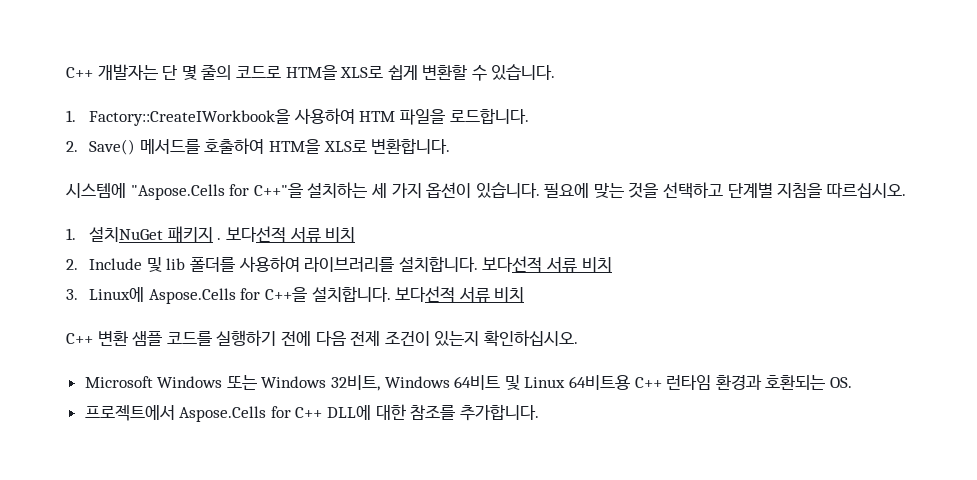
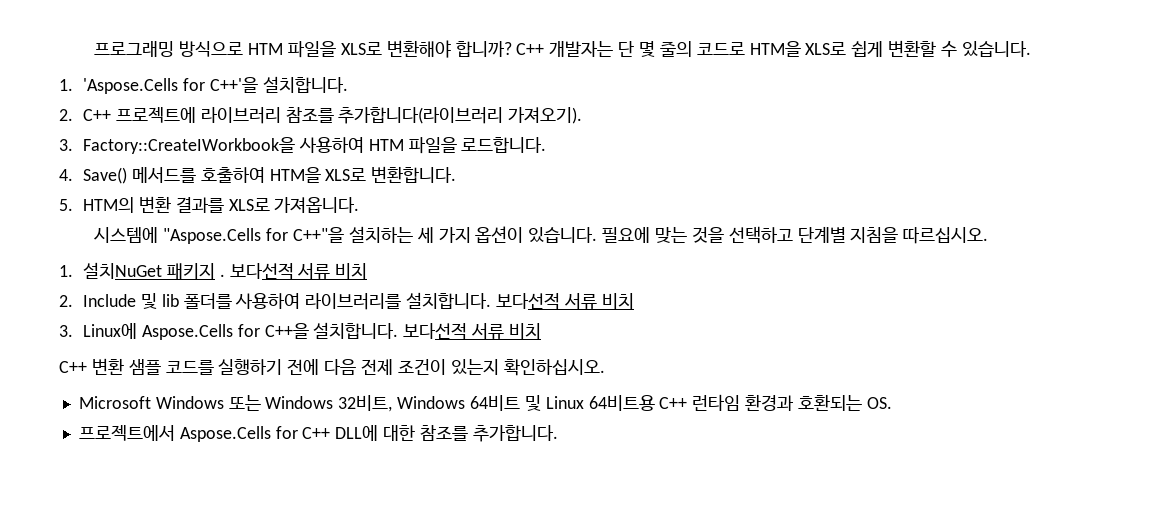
+ 프로그래밍 방식으로 HTM 파일을 XLS로 변환해야 합니까?
- 1. Factory::CreateIWorkbook을 사용하여 HTM 파일을 로드합니다.
+ 1. 'Aspose.Cells for C++'을 설치합니다.
+ 2. C++ 프로젝트에 라이브러리 참조를 추가합니다(라이브러리 가져오기).
+ 3. Factory::CreateIWorkbook을 사용하여 HTM 파일을 로드합니다.
- 2. Save() 메서드를 호출하여 HTM을 XLS로 변환합니다.
+ 4. Save() 메서드를 호출하여 HTM을 XLS로 변환합니다.
+ 5. HTM의 변환 결과를 XLS로 가져옵니다.

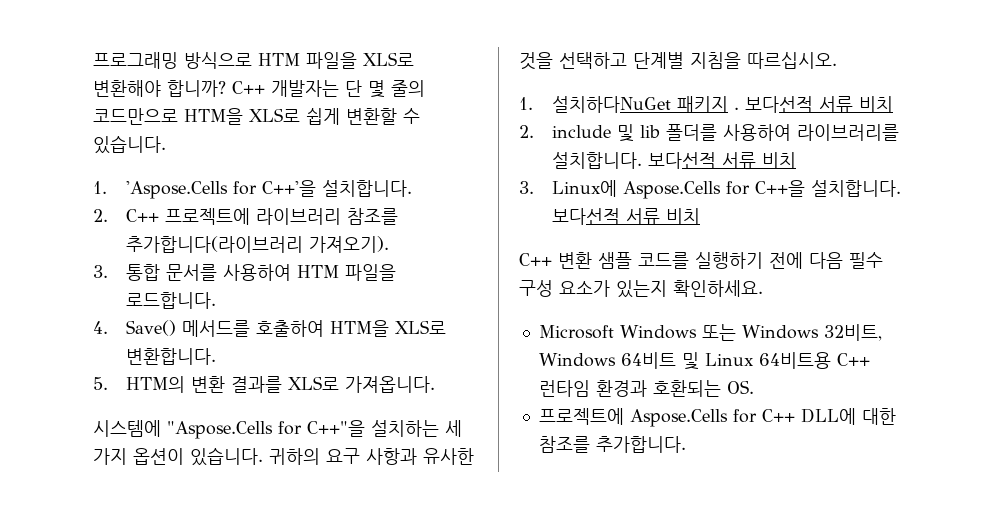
- C++ 개발자는 단 몇 줄의 코드로 HTM을 XLS로 쉽게 변환할 수 있습니다.
+ C++ 개발자는 단 몇 줄의 코드만으로 HTM을 XLS로 쉽게 변환할 수 있습니다.
- 3. Factory::CreateIWorkbook을 사용하여 HTM 파일을 로드합니다.
+ 3. 통합 문서를 사용하여 HTM 파일을 로드합니다.
- 필요에 맞는 것을 선택하고 단계별 지침을 따르십시오.
+ 귀하의 요구 사항과 유사한 것을 선택하고 단계별 지침을 따르십시오.
- 1. 설치NuGet 패키지 .
+ 1. 설치하다NuGet 패키지 .
- 2. Include 및 lib 폴더를 사용하여 라이브러리를 설치합니다.
+ 2. include 및 lib 폴더를 사용하여 라이브러리를 설치합니다.
- C++ 변환 샘플 코드를 실행하기 전에 다음 전제 조건이 있는지 확인하십시오.
+ C++ 변환 샘플 코드를 실행하기 전에 다음 필수 구성 요소가 있는지 확인하세요.
- 프로젝트에서 Aspose.Cells for C++ DLL에 대한 참조를 추가합니다.
+ 프로젝트에 Aspose.Cells for C++ DLL에 대한 참조를 추가합니다.

